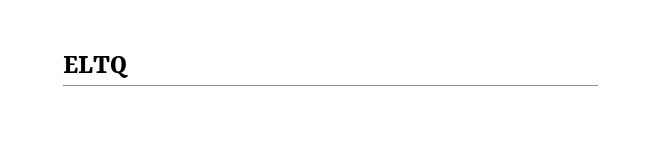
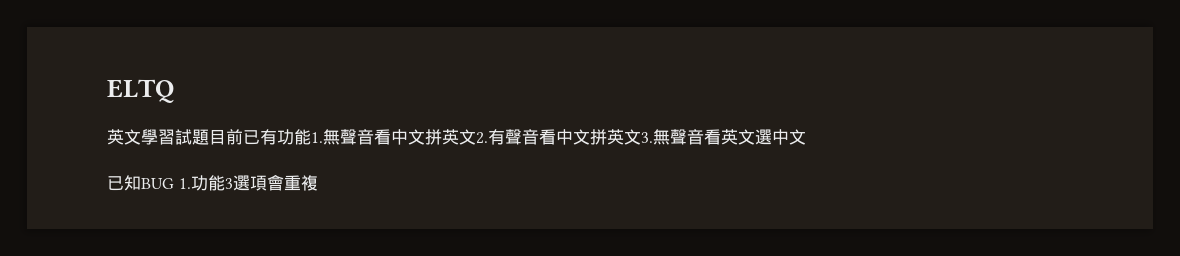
+ 英文學習試題目前已有功能1.無聲音看中文拼英文2.有聲音看中文拼英文3.無聲音看英文選中文
+ 已知BUG 1.功能3選項會重複

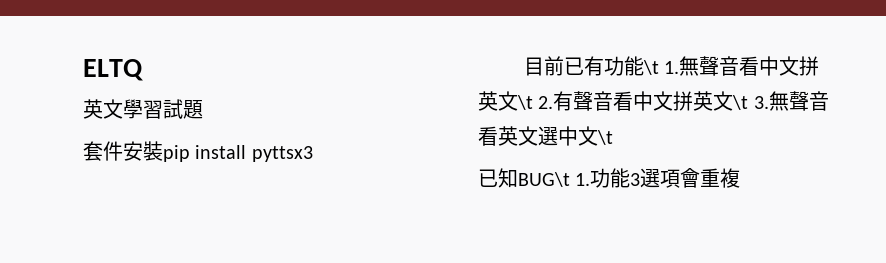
- 英文學習試題目前已有功能1.無聲音看中文拼英文2.有聲音看中文拼英文3.無聲音看英文選中文
+ 英文學習試題
+ 套件安裝pip install pyttsx3
+ 目前已有功能\t 1.無聲音看中文拼英文\t 2.有聲音看中文拼英文\t 3.無聲音看英文選中文\t
- 已知BUG 1.功能3選項會重複
+ 已知BUG\t 1.功能3選項會重複

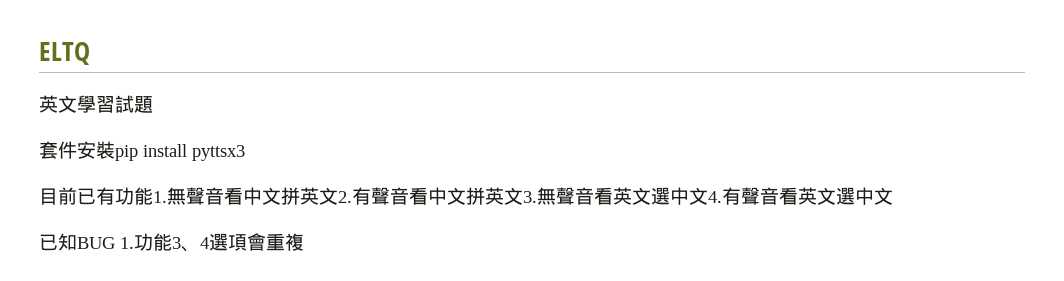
- 目前已有功能\t 1.無聲音看中文拼英文\t 2.有聲音看中文拼英文\t 3.無聲音看英文選中文\t
+ 目前已有功能1.無聲音看中文拼英文2.有聲音看中文拼英文3.無聲音看英文選中文4.有聲音看英文選中文
- 已知BUG\t 1.功能3選項會重複
+ 已知BUG 1.功能3、4選項會重複

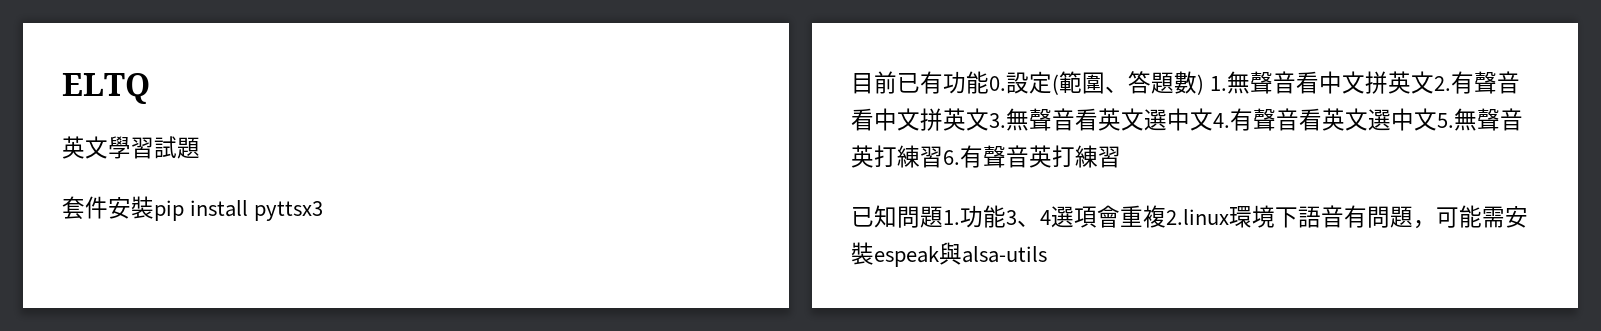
- 目前已有功能1.無聲音看中文拼英文2.有聲音看中文拼英文3.無聲音看英文選中文4.有聲音看英文選中文
+ 目前已有功能0.設定(範圍、答題數) 1.無聲音看中文拼英文2.有聲音看中文拼英文3.無聲音看英文選中文4.有聲音看英文選中文5.無聲音英打練習6.有聲音英打練習
- 已知BUG 1.功能3、4選項會重複
+ 已知問題1.功能3、4選項會重複2.linux環境下語音有問題，可能需安裝espeak與alsa-utils

